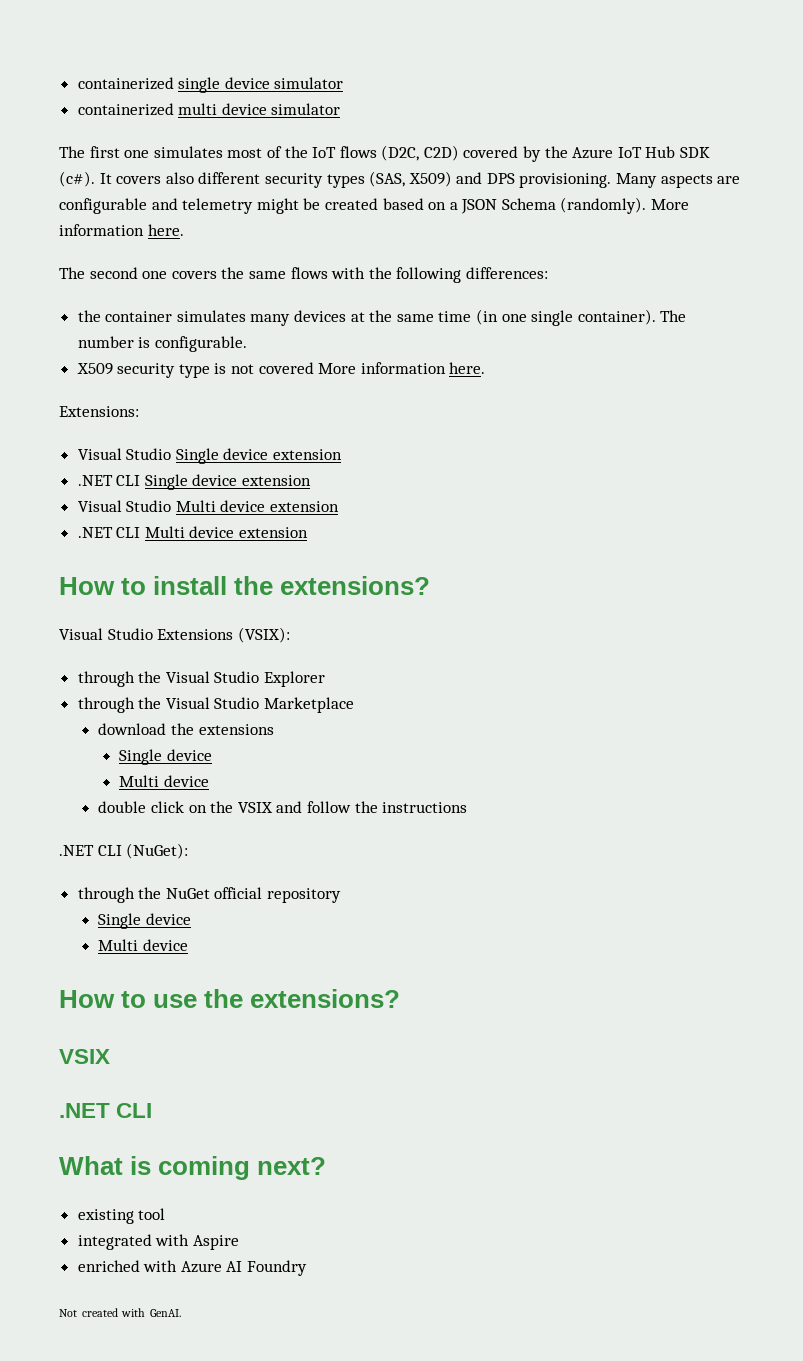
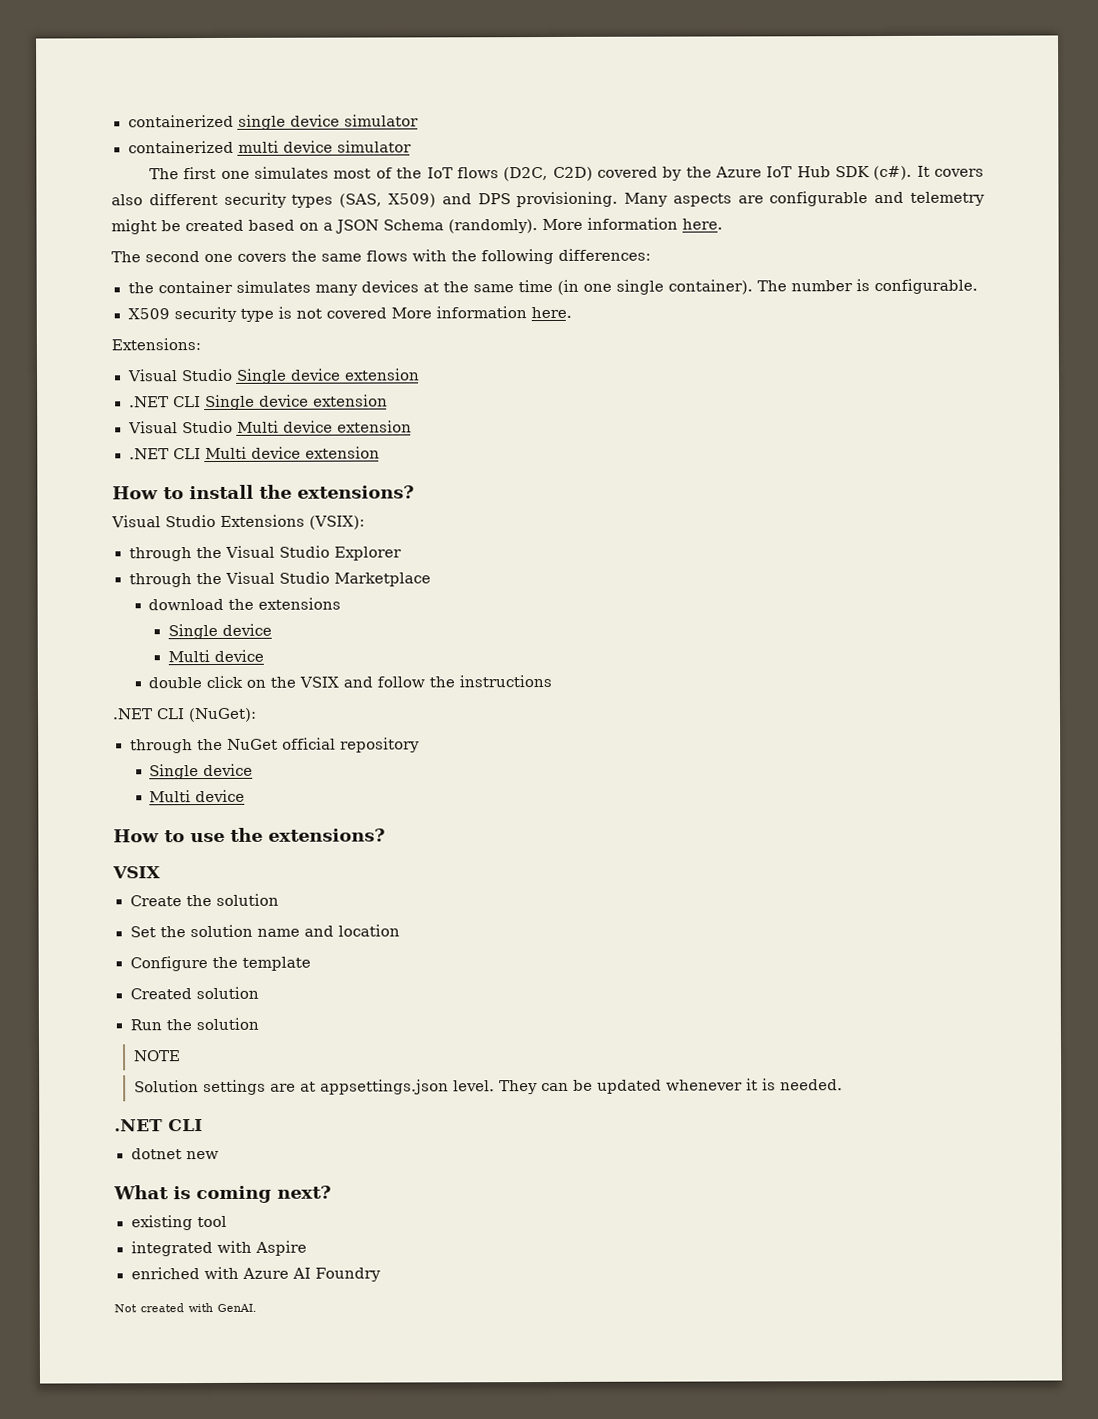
  How to use the extensions?
  VSIX
+ Create the solution
+ Set the solution name and location
+ Configure the template
+ Created solution
+ Run the solution
+ NOTE
+ Solution settings are at appsettings.json level. They can be updated whenever it is needed.
  .NET CLI
+ dotnet new

